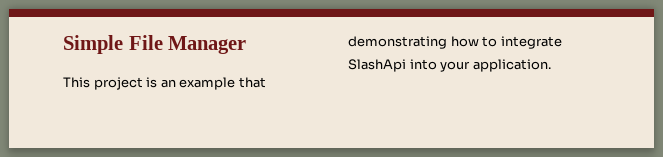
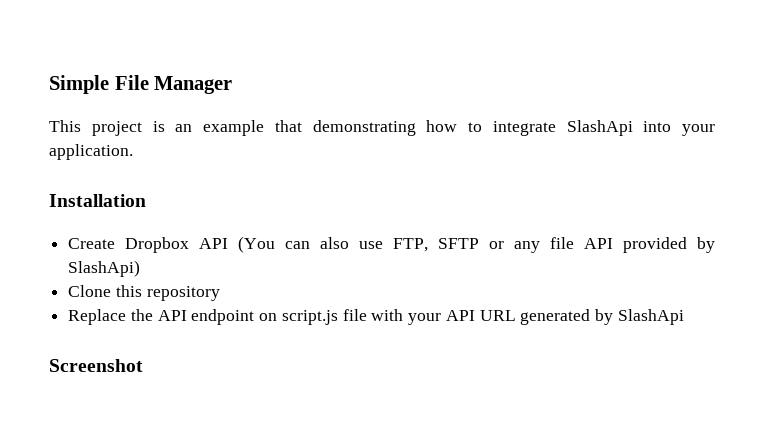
+ Installation
+ Create Dropbox API (You can also use FTP, SFTP or any file API provided by SlashApi)
+ Clone this repository
+ Replace the API endpoint on script.js file with your API URL generated by SlashApi
+ Screenshot

